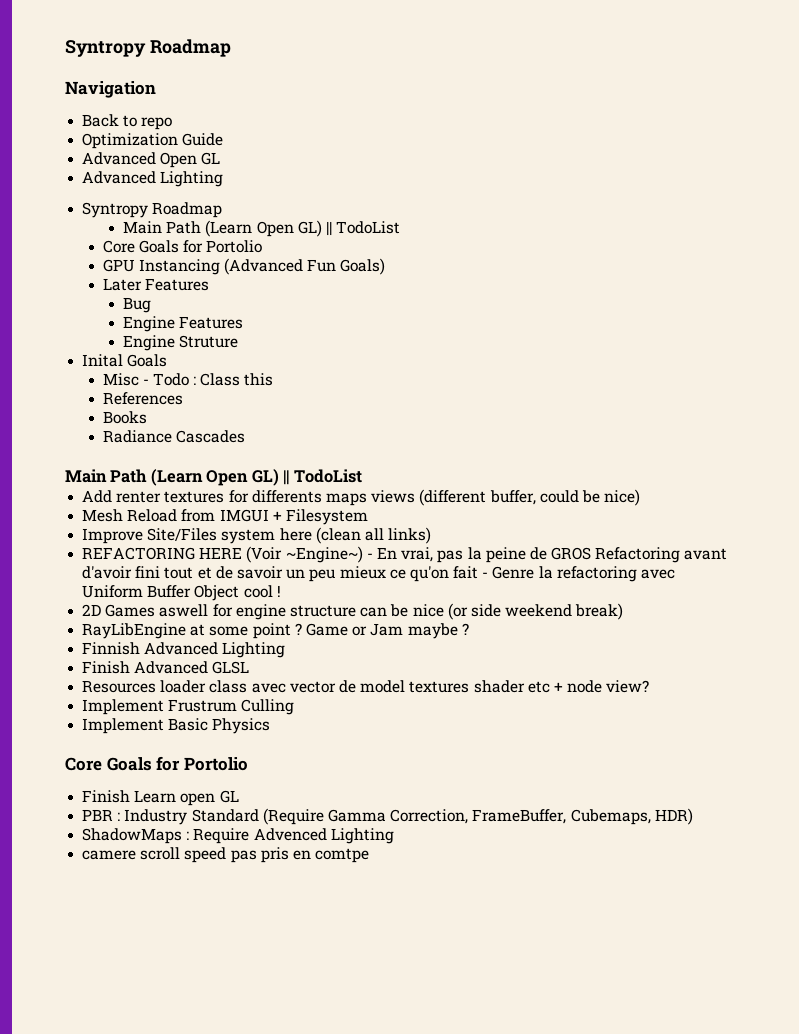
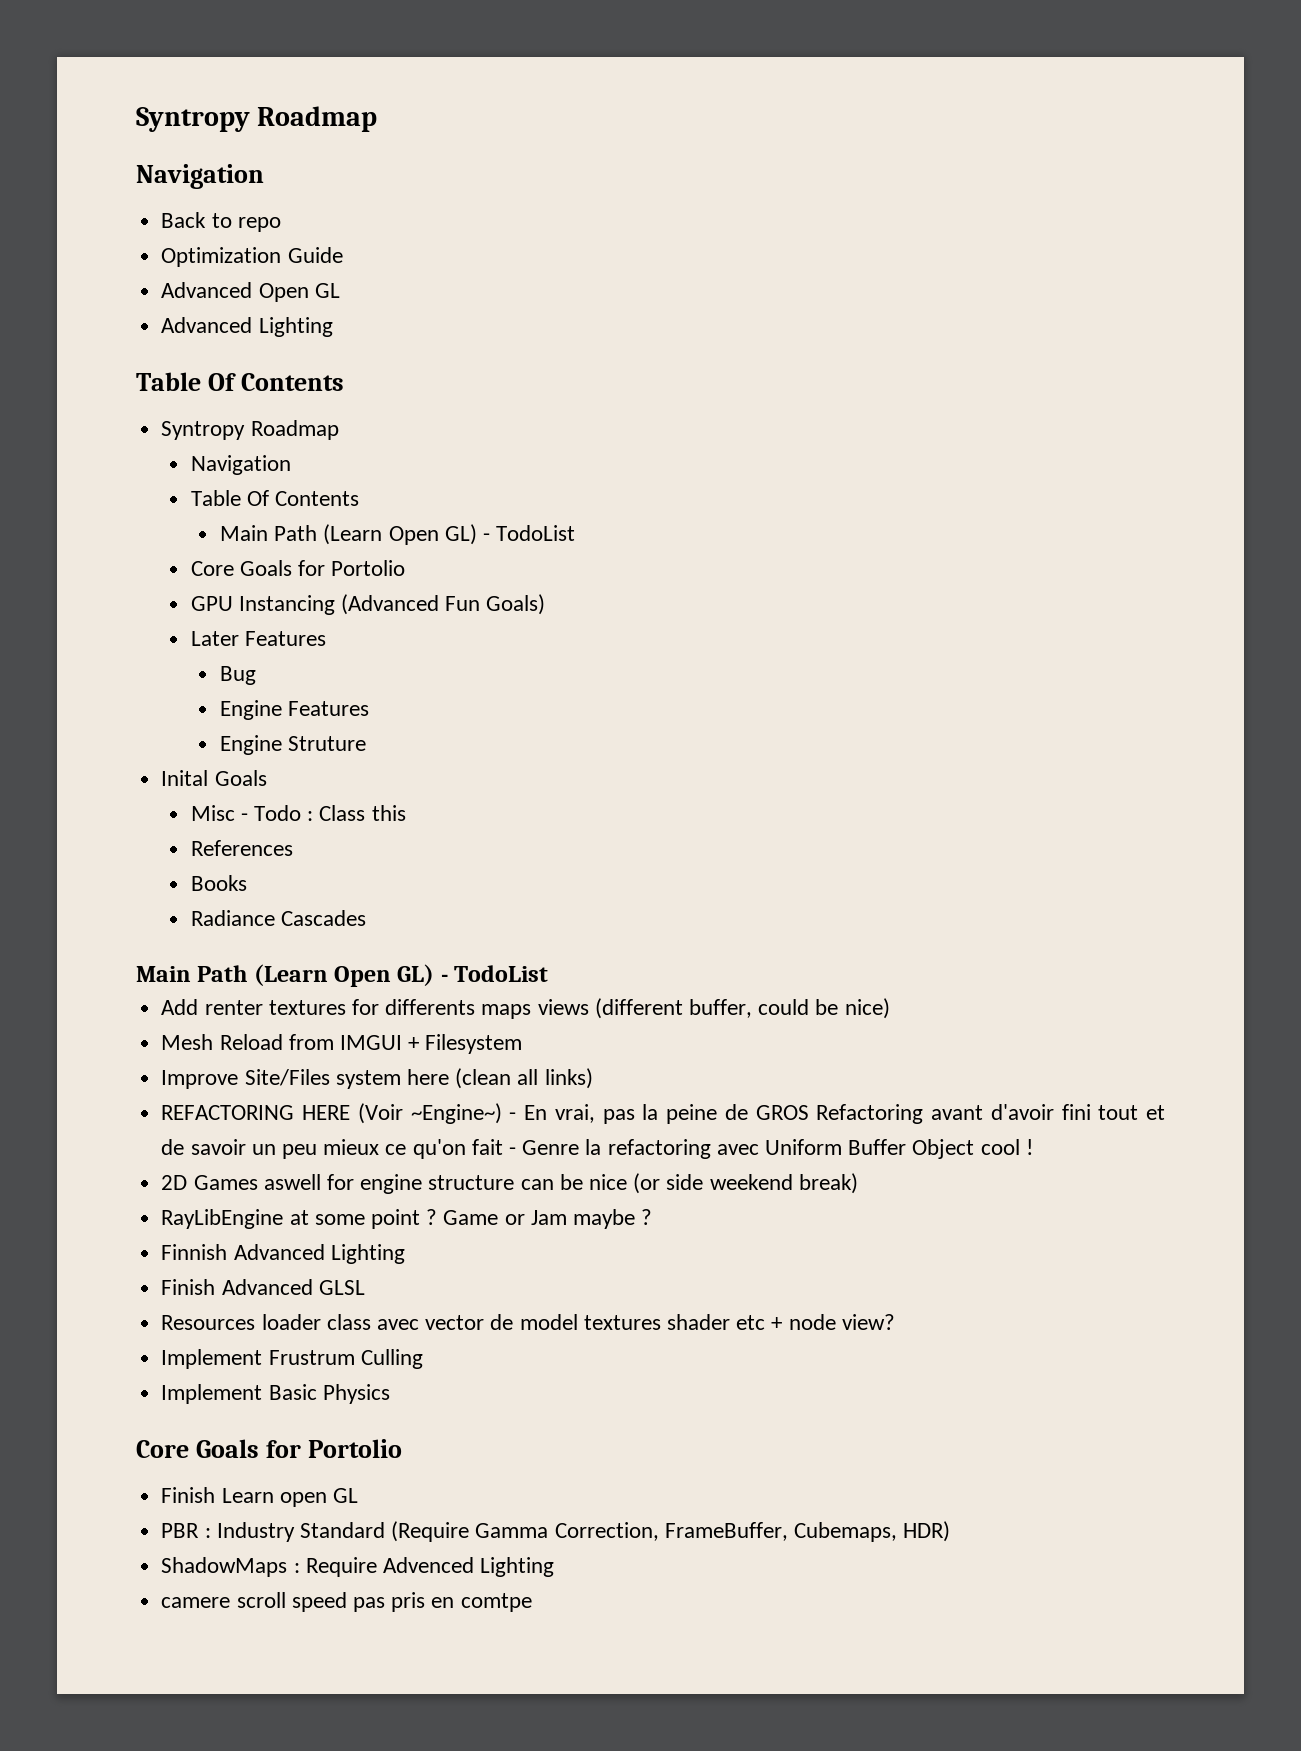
  Advanced Open GL
  Advanced Lighting
+ Table Of Contents
  Syntropy Roadmap
- Main Path (Learn Open GL) || TodoList
+ Navigation
+ Table Of Contents
+ Main Path (Learn Open GL) - TodoList
  Radiance Cascades
- Main Path (Learn Open GL) || TodoList
+ Main Path (Learn Open GL) - TodoList

